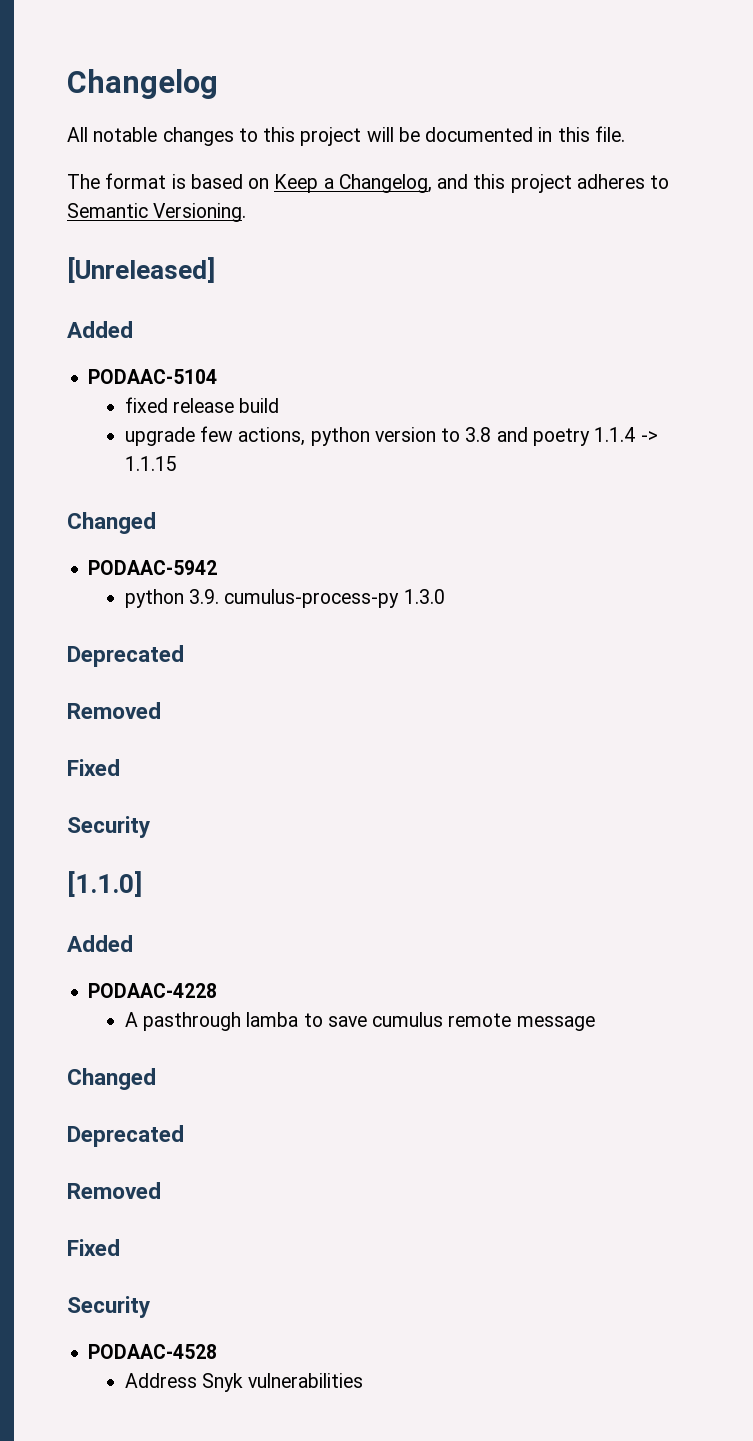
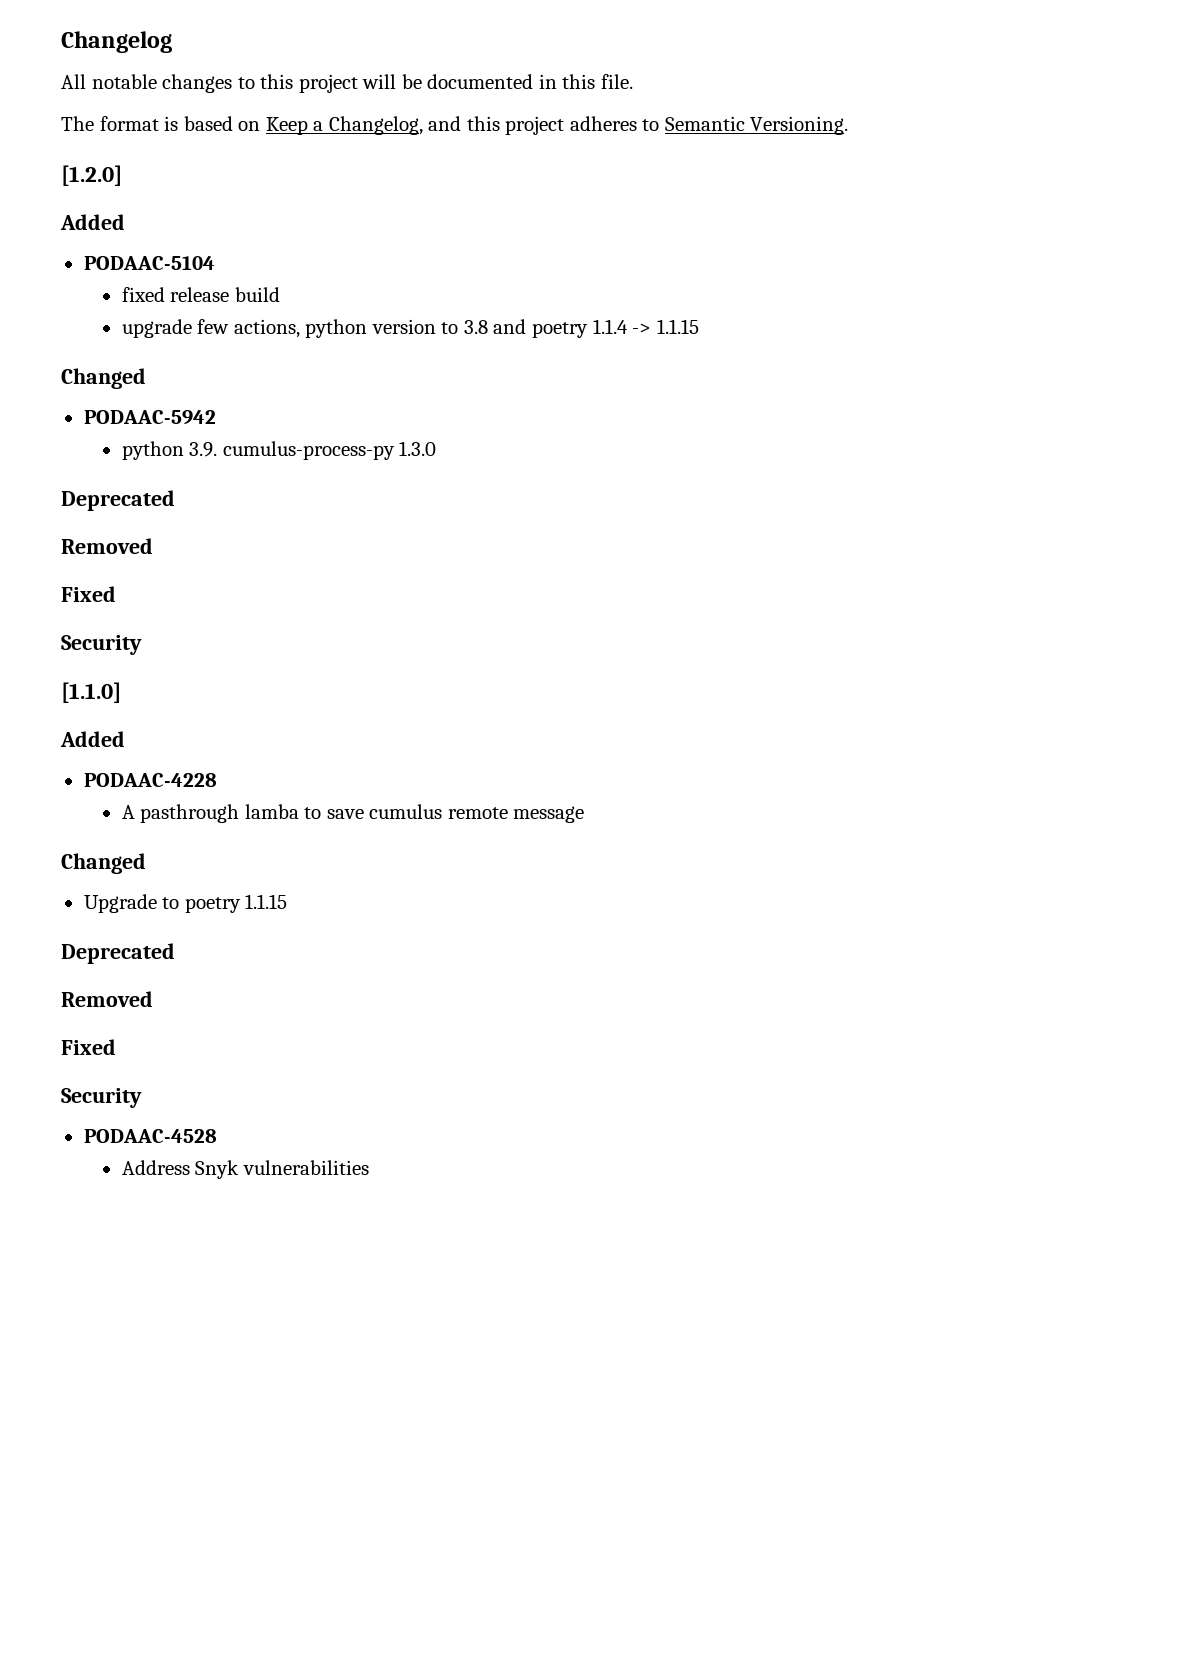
- [Unreleased]
+ [1.2.0]
+ Upgrade to poetry 1.1.15

